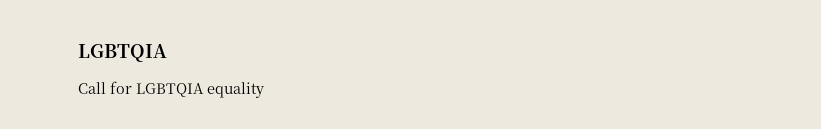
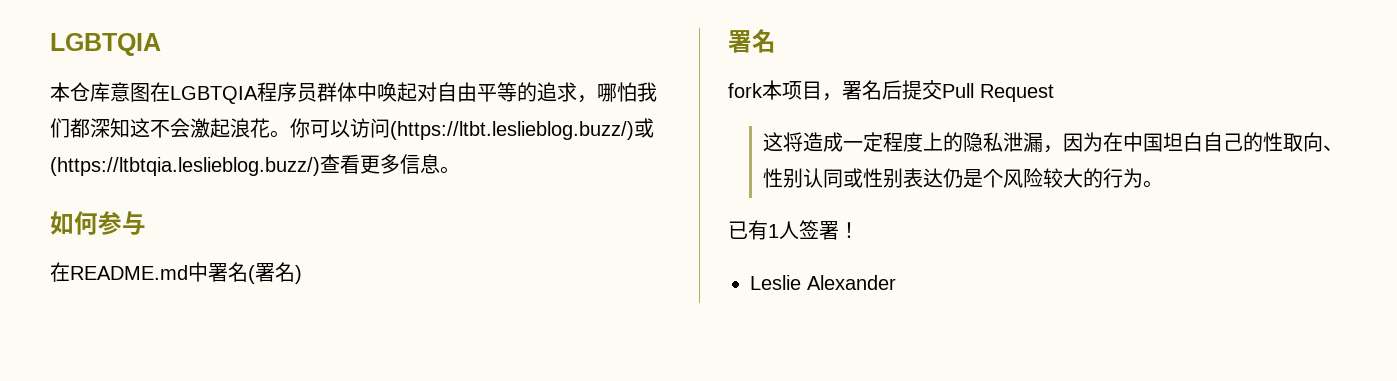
- Call for LGBTQIA equality
+ 本仓库意图在LGBTQIA程序员群体中唤起对自由平等的追求，哪怕我们都深知这不会激起浪花。你可以访问(https://ltbt.leslieblog.buzz/)或(https://ltbtqia.leslieblog.buzz/)查看更多信息。
+ 如何参与
+ 在README.md中署名(署名)
+ 署名
+ fork本项目，署名后提交Pull Request
+ 这将造成一定程度上的隐私泄漏，因为在中国坦白自己的性取向、性别认同或性别表达仍是个风险较大的行为。
+ 已有1人签署！
+ Leslie Alexander

